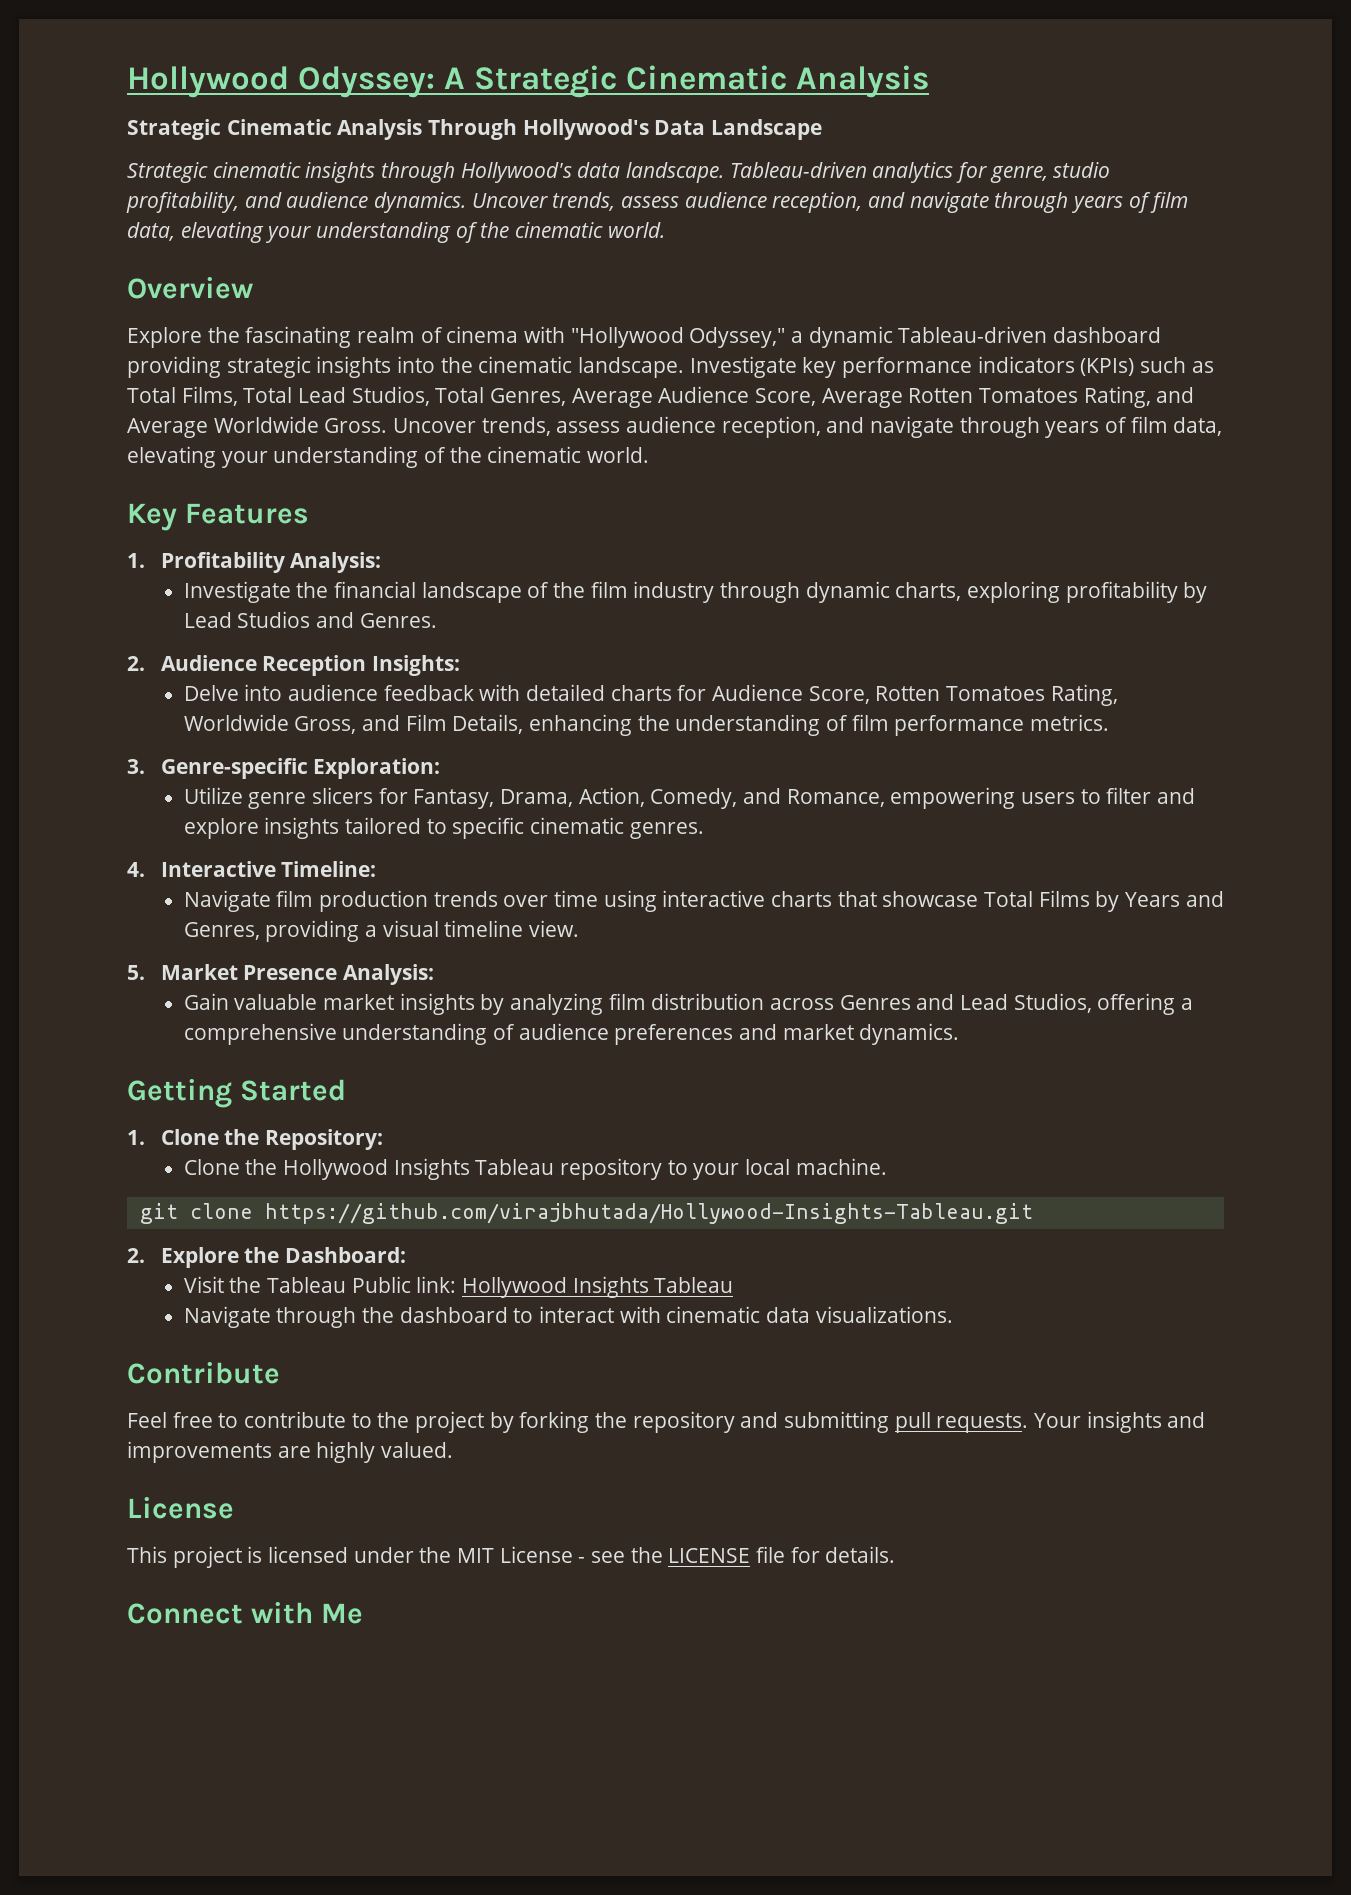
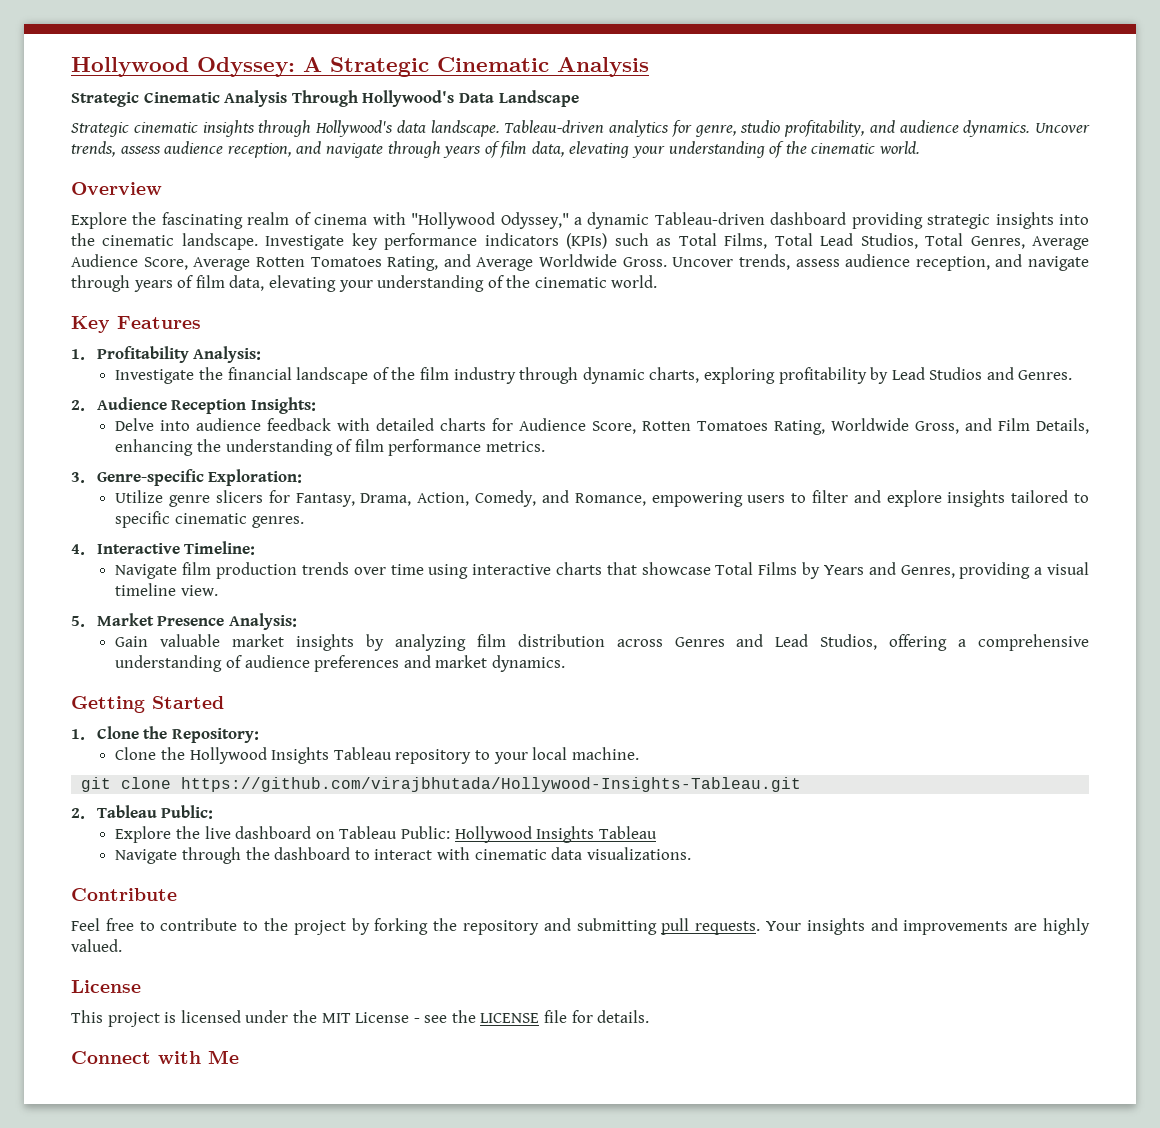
- 2. Explore the Dashboard:
- Visit the Tableau Public link: Hollywood Insights Tableau
+ 2. Tableau Public:
+ Explore the live dashboard on Tableau Public: Hollywood Insights Tableau

